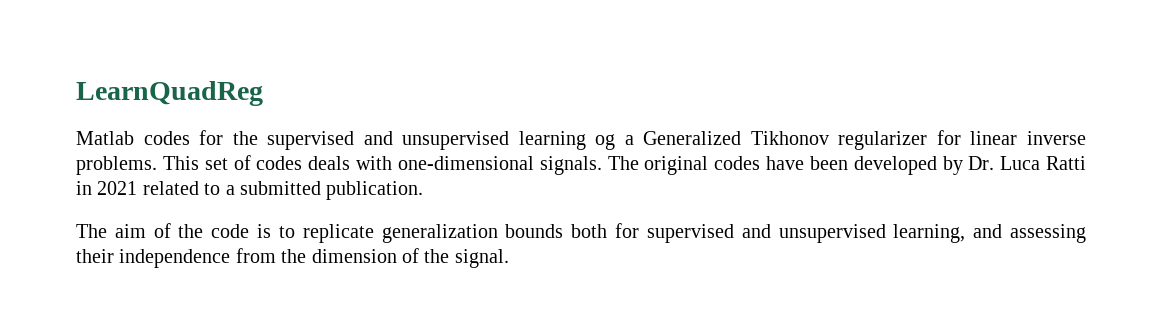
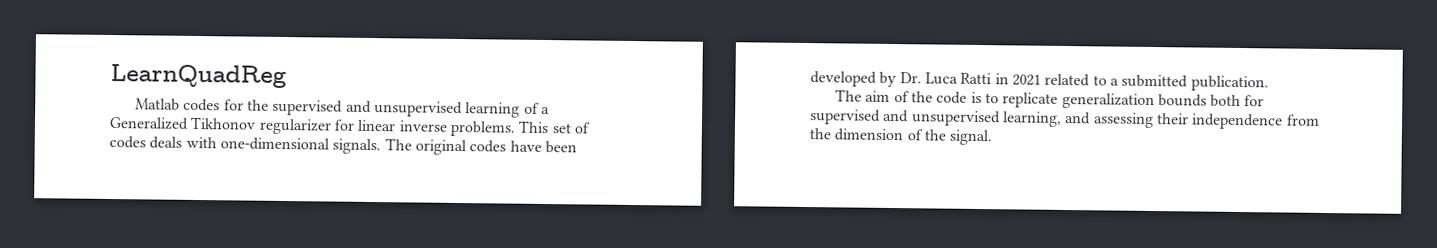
- Matlab codes for the supervised and unsupervised learning og a Generalized Tikhonov regularizer for linear inverse problems.
+ Matlab codes for the supervised and unsupervised learning of a Generalized Tikhonov regularizer for linear inverse problems.

